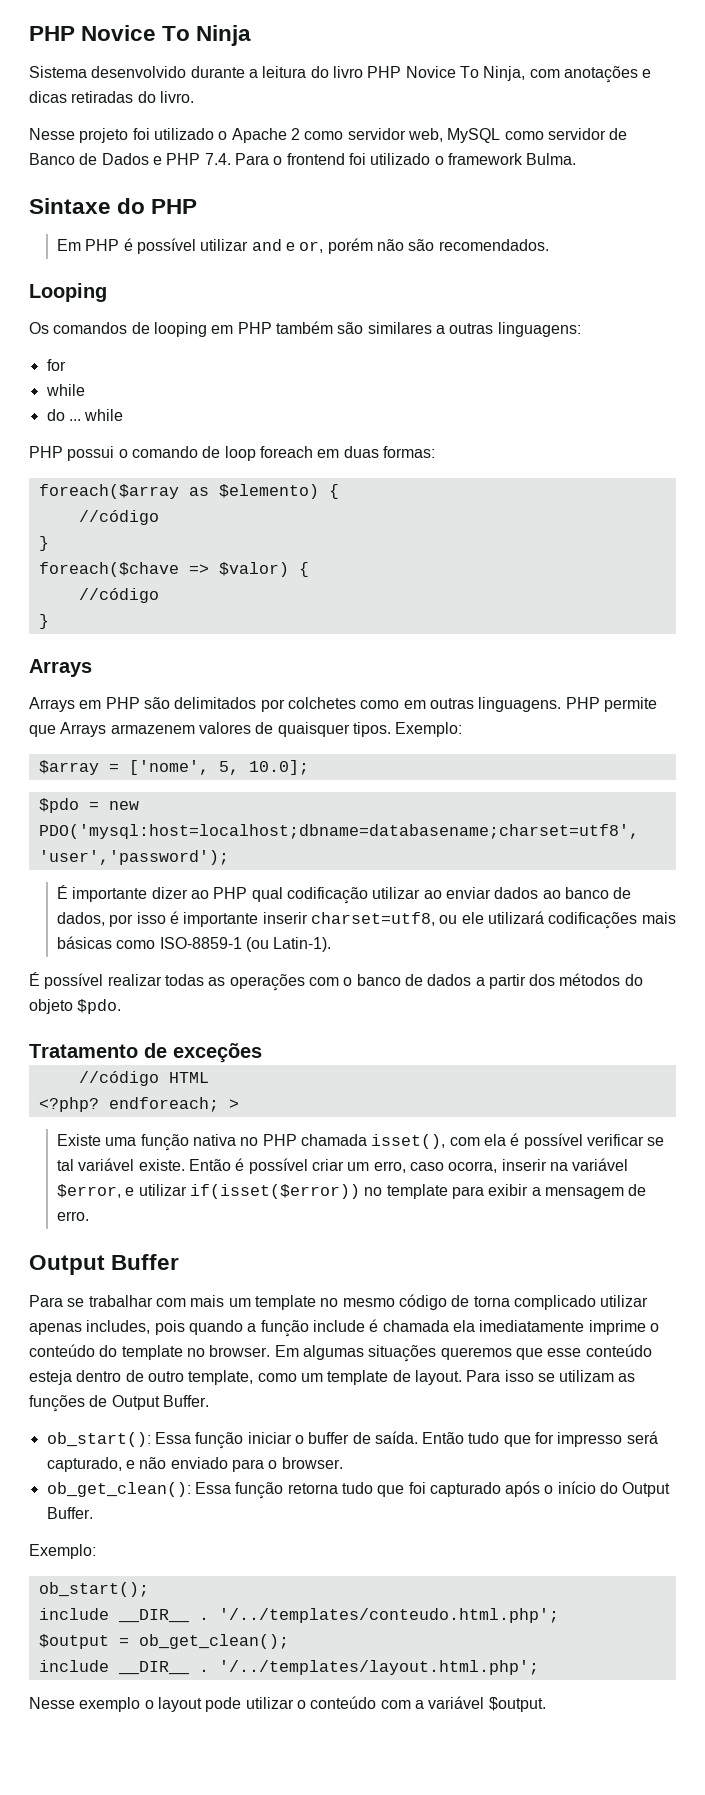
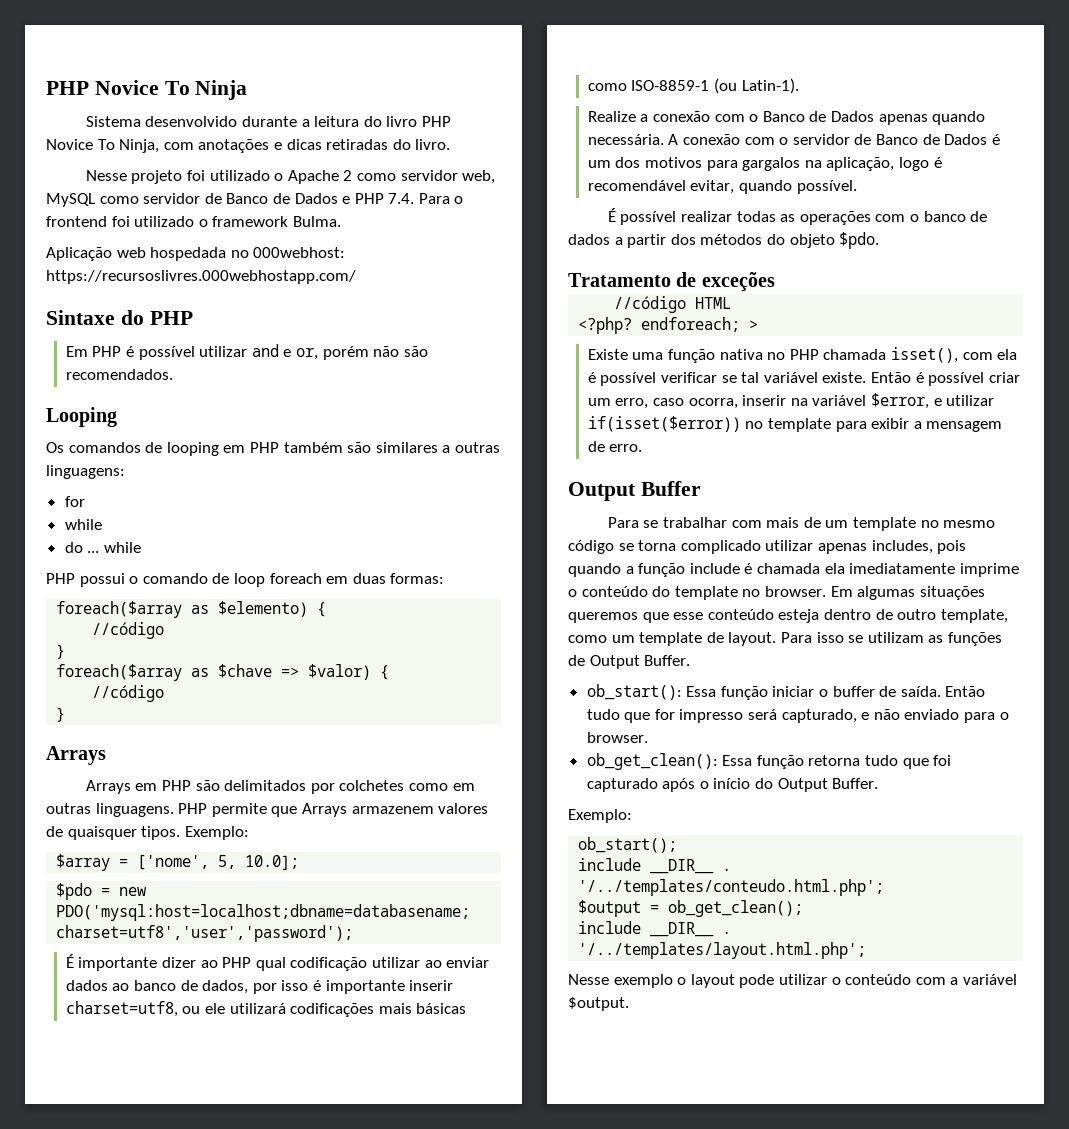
+ Aplicação web hospedada no 000webhost: https://recursoslivres.000webhostapp.com/
- foreach($chave => $valor) {
+ foreach($array as $chave => $valor) {
+ Realize a conexão com o Banco de Dados apenas quando necessária. A conexão com o servidor de Banco de Dados é um dos motivos para gargalos na aplicação, logo é recomendável evitar, quando possível.
- Para se trabalhar com mais um template no mesmo código de torna complicado utilizar apenas includes, pois quando a função include é chamada ela imediatamente imprime o conteúdo do template no browser.
+ Para se trabalhar com mais de um template no mesmo código se torna complicado utilizar apenas includes, pois quando a função include é chamada ela imediatamente imprime o conteúdo do template no browser.

